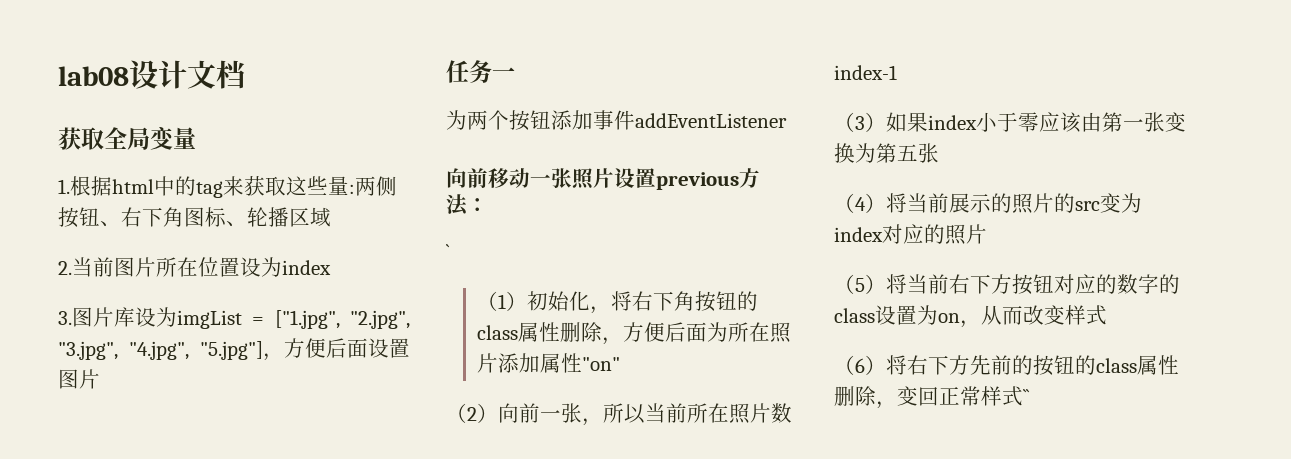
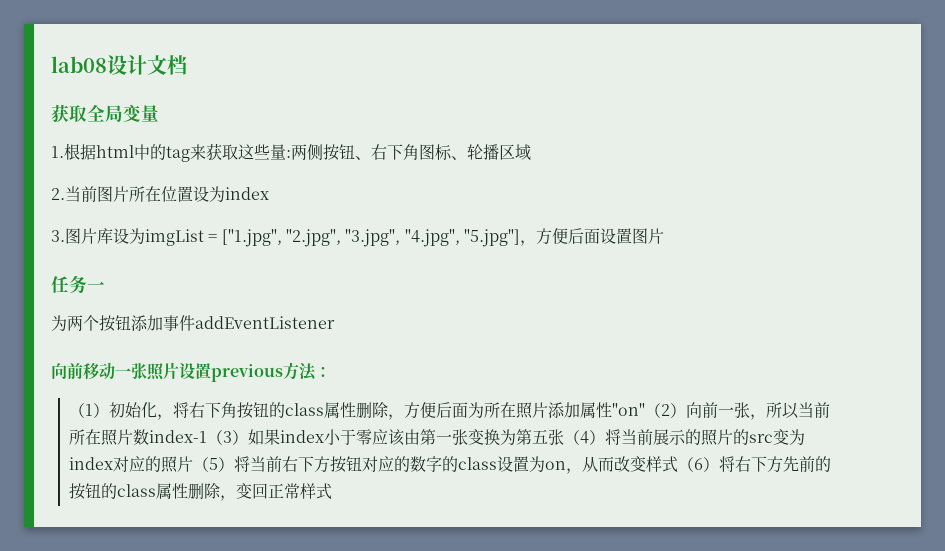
- `
- （1）初始化，将右下角按钮的class属性删除，方便后面为所在照片添加属性"on"
- （2）向前一张，所以当前所在照片数index-1
- （3）如果index小于零应该由第一张变换为第五张
- （4）将当前展示的照片的src变为index对应的照片
- （5）将当前右下方按钮对应的数字的class设置为on，从而改变样式
- （6）将右下方先前的按钮的class属性删除，变回正常样式``
+ （1）初始化，将右下角按钮的class属性删除，方便后面为所在照片添加属性"on"（2）向前一张，所以当前所在照片数index-1（3）如果index小于零应该由第一张变换为第五张（4）将当前展示的照片的src变为index对应的照片（5）将当前右下方按钮对应的数字的class设置为on，从而改变样式（6）将右下方先前的按钮的class属性删除，变回正常样式

